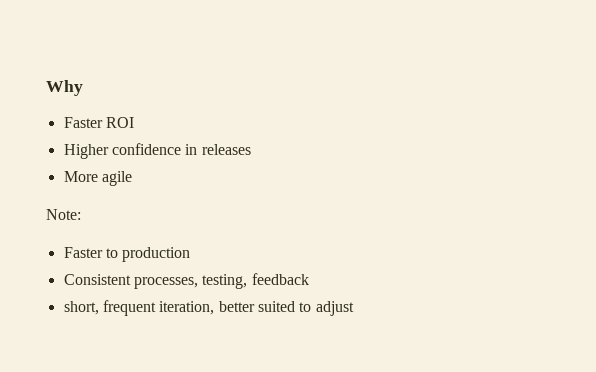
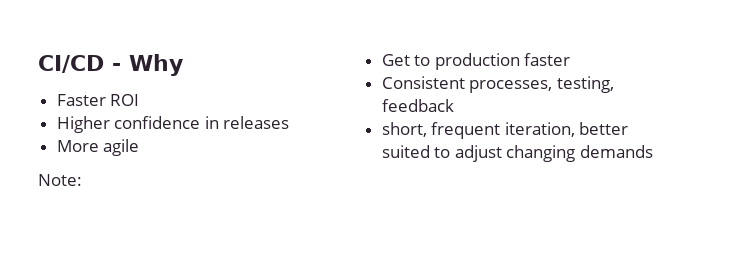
- Why
+ CI/CD - Why
- Faster to production
+ Get to production faster
- short, frequent iteration, better suited to adjust
+ short, frequent iteration, better suited to adjust changing demands

